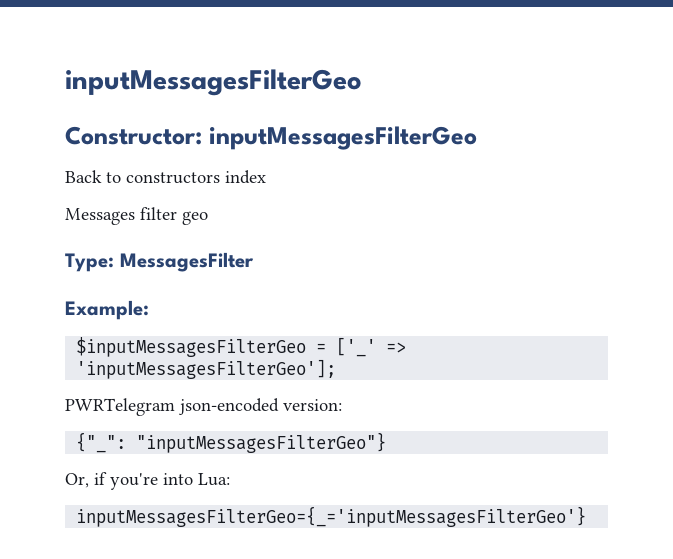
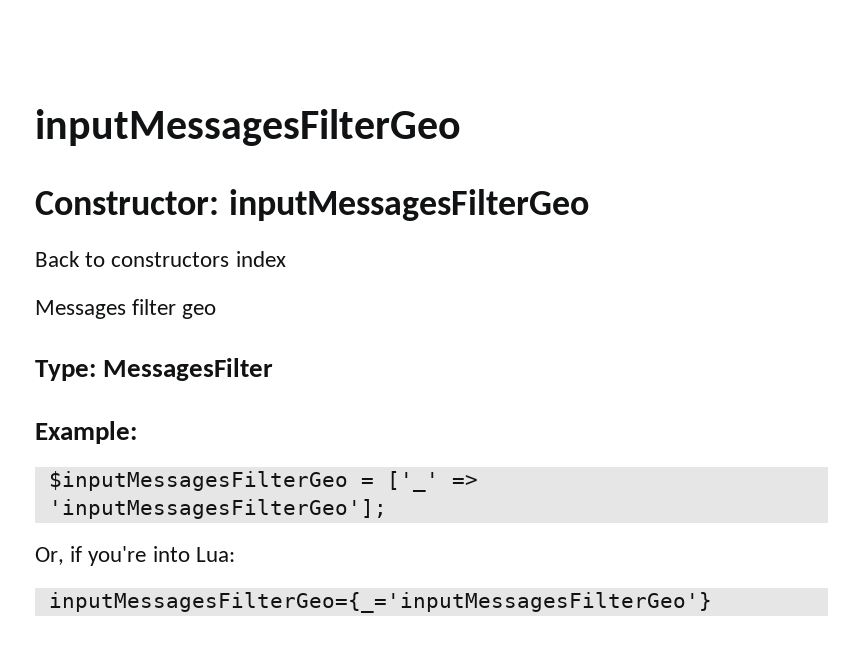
- PWRTelegram json-encoded version:
- {"_": "inputMessagesFilterGeo"}

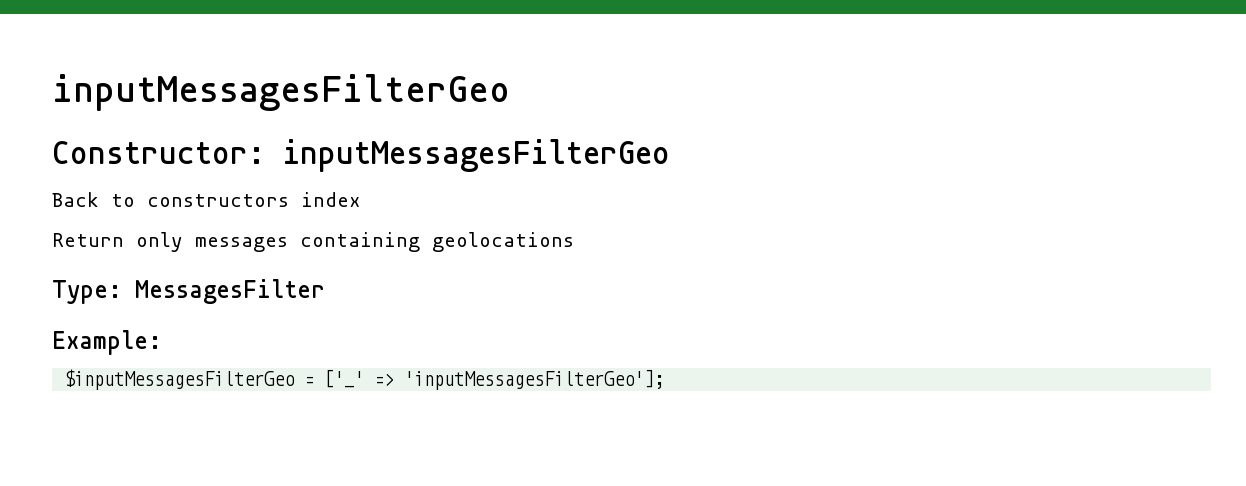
- Messages filter geo
+ Return only messages containing geolocations
- Or, if you're into Lua:
- inputMessagesFilterGeo={_='inputMessagesFilterGeo'}

